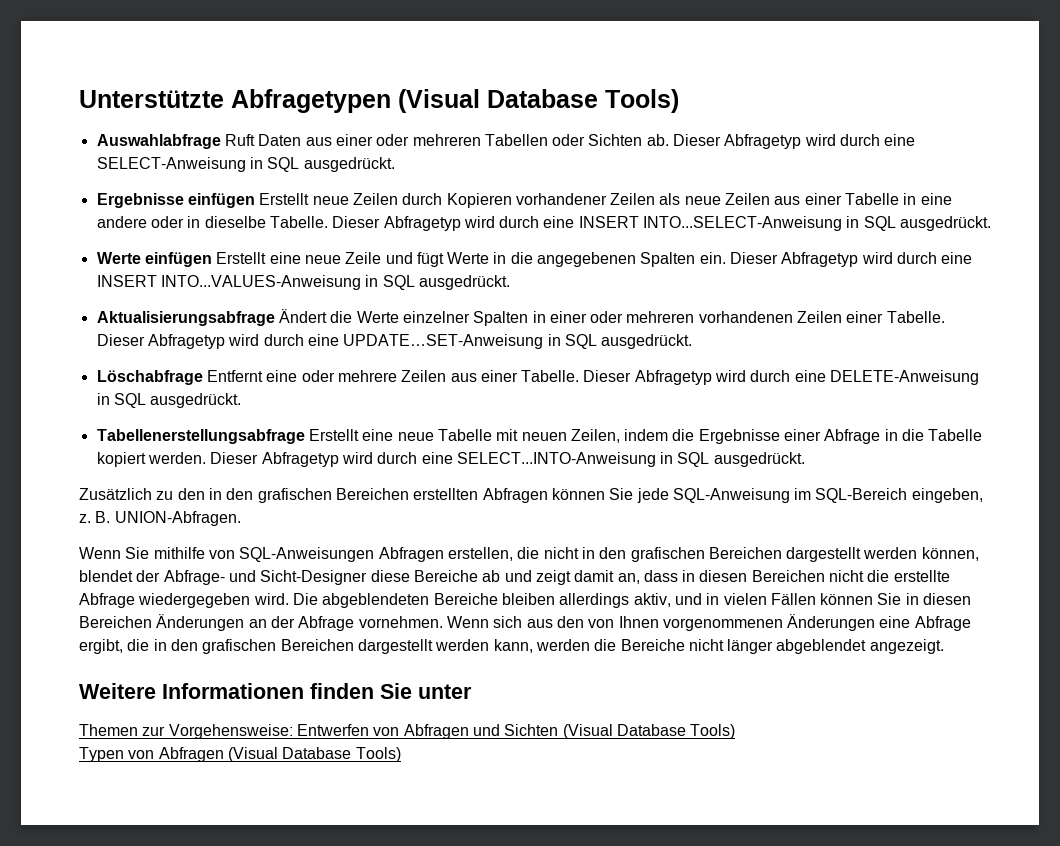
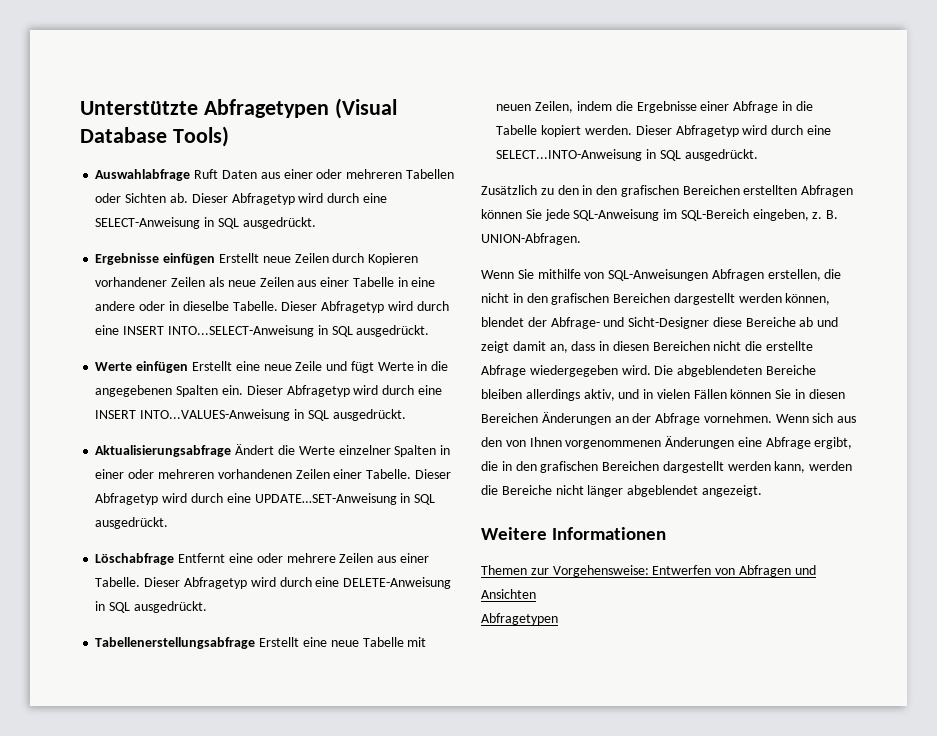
- Weitere Informationen finden Sie unter
+ Weitere Informationen
- Themen zur Vorgehensweise: Entwerfen von Abfragen und Sichten (Visual Database Tools)
- Typen von Abfragen (Visual Database Tools)
+ Themen zur Vorgehensweise: Entwerfen von Abfragen und Ansichten
+ Abfragetypen

